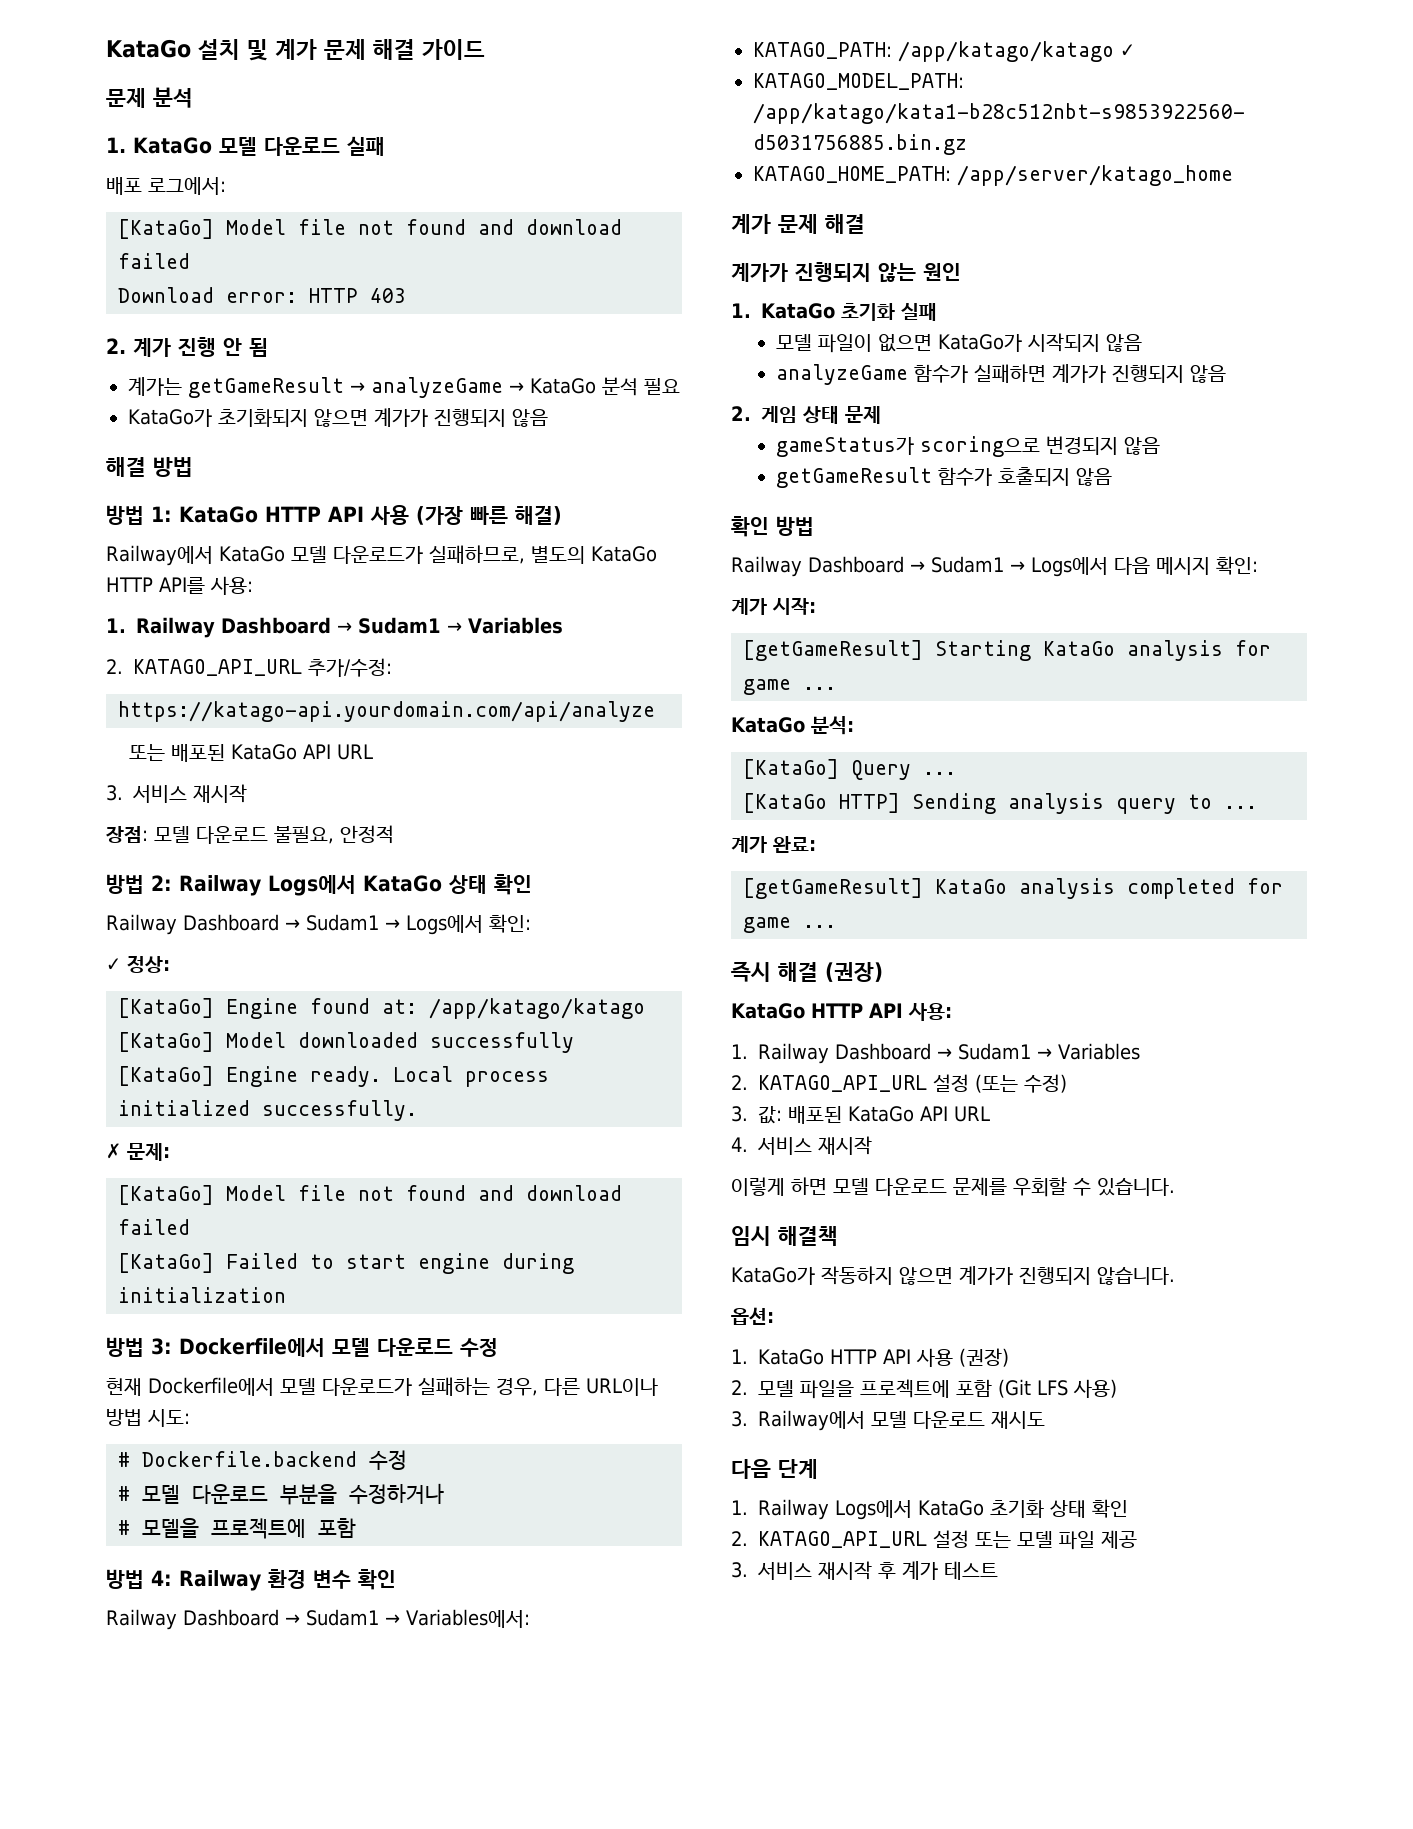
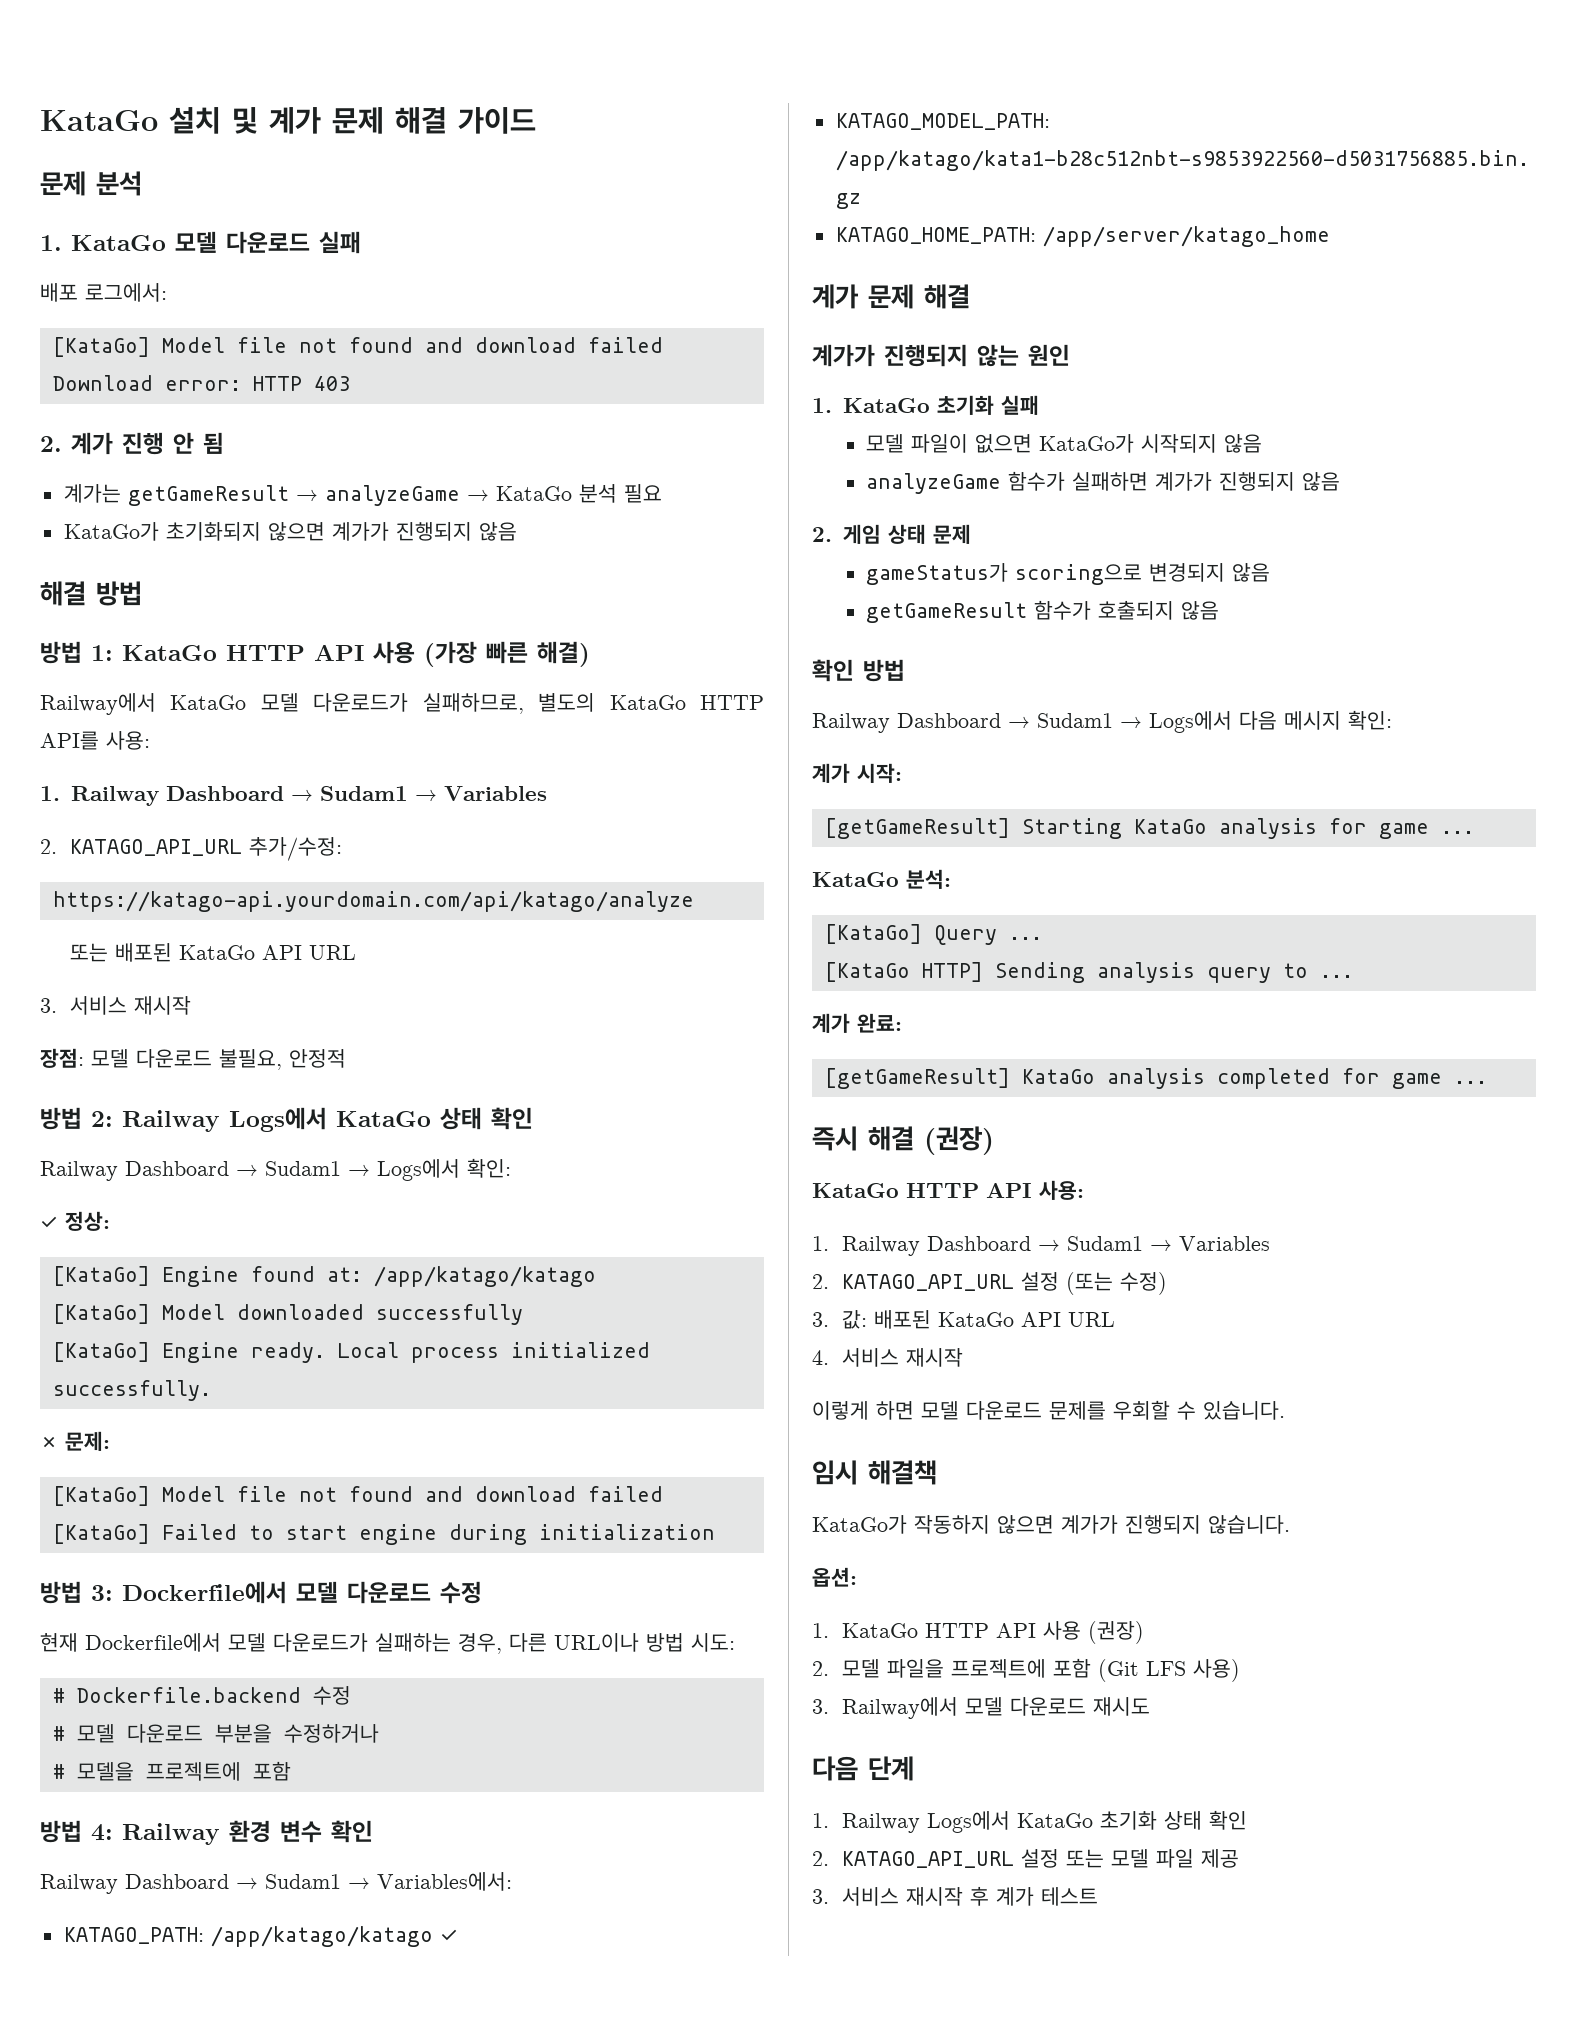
- https://katago-api.yourdomain.com/api/analyze
+ https://katago-api.yourdomain.com/api/katago/analyze

